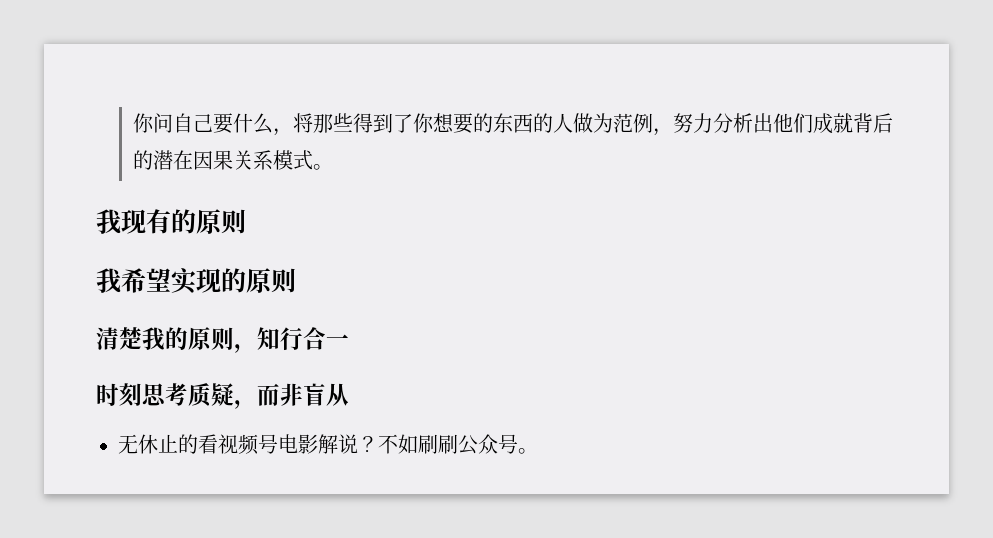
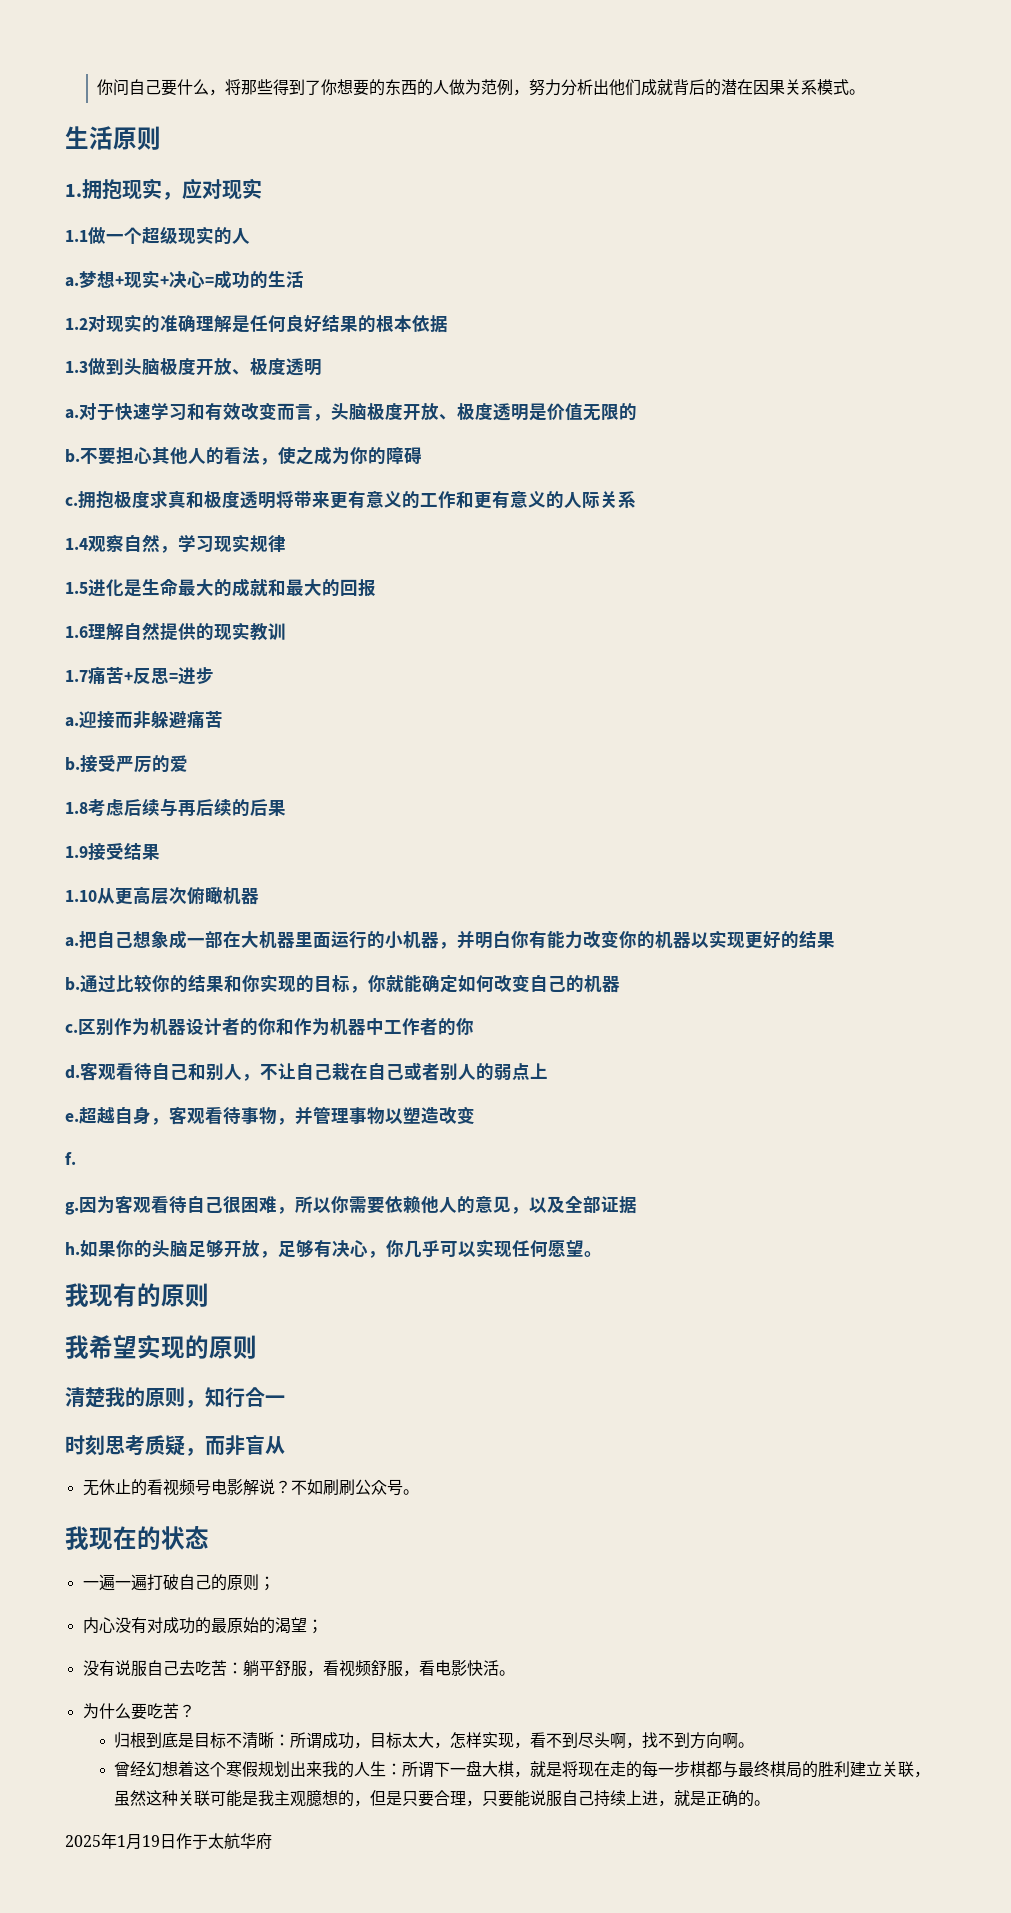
+ 生活原则
+ 1.拥抱现实，应对现实
+ 1.1做一个超级现实的人
+ a.梦想+现实+决心=成功的生活
+ 1.2对现实的准确理解是任何良好结果的根本依据
+ 1.3做到头脑极度开放、极度透明
+ a.对于快速学习和有效改变而言，头脑极度开放、极度透明是价值无限的
+ b.不要担心其他人的看法，使之成为你的障碍
+ c.拥抱极度求真和极度透明将带来更有意义的工作和更有意义的人际关系
+ 1.4观察自然，学习现实规律
+ 1.5进化是生命最大的成就和最大的回报
+ 1.6理解自然提供的现实教训
+ 1.7痛苦+反思=进步
+ a.迎接而非躲避痛苦
+ b.接受严厉的爱
+ 1.8考虑后续与再后续的后果
+ 1.9接受结果
+ 1.10从更高层次俯瞰机器
+ a.把自己想象成一部在大机器里面运行的小机器，并明白你有能力改变你的机器以实现更好的结果
+ b.通过比较你的结果和你实现的目标，你就能确定如何改变自己的机器
+ c.区别作为机器设计者的你和作为机器中工作者的你
+ d.客观看待自己和别人，不让自己栽在自己或者别人的弱点上
+ e.超越自身，客观看待事物，并管理事物以塑造改变
+ f.
+ g.因为客观看待自己很困难，所以你需要依赖他人的意见，以及全部证据
+ h.如果你的头脑足够开放，足够有决心，你几乎可以实现任何愿望。
+ 我现在的状态
+ 一遍一遍打破自己的原则；
+ 内心没有对成功的最原始的渴望；
+ 没有说服自己去吃苦：躺平舒服，看视频舒服，看电影快活。
+ 为什么要吃苦？
+ 归根到底是目标不清晰：所谓成功，目标太大，怎样实现，看不到尽头啊，找不到方向啊。
+ 曾经幻想着这个寒假规划出来我的人生：所谓下一盘大棋，就是将现在走的每一步棋都与最终棋局的胜利建立关联，虽然这种关联可能是我主观臆想的，但是只要合理，只要能说服自己持续上进，就是正确的。
+ 2025年1月19日作于太航华府

